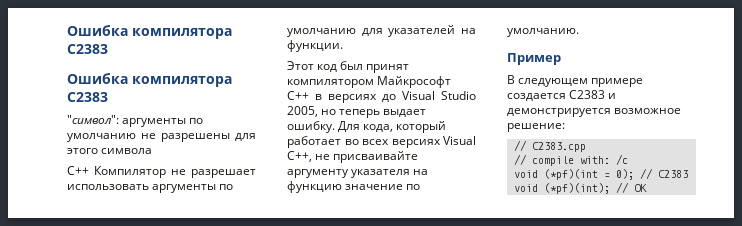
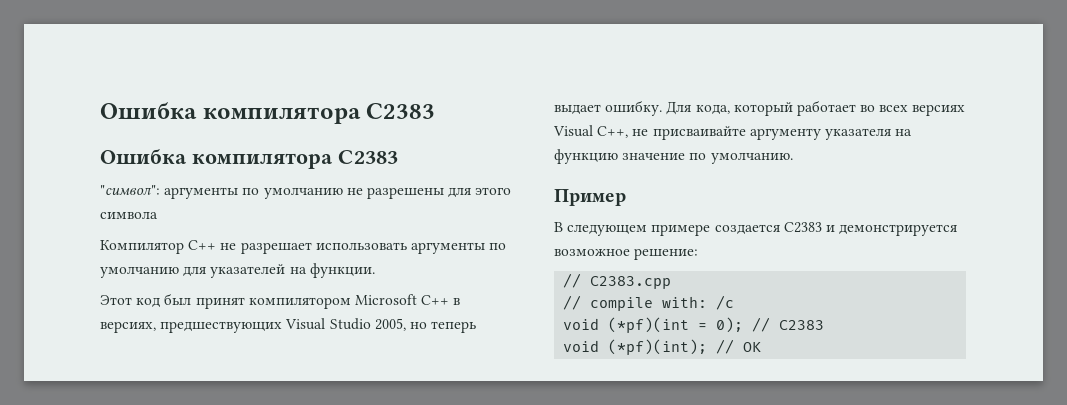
- C++ Компилятор не разрешает использовать аргументы по умолчанию для указателей на функции.
+ Компилятор C++ не разрешает использовать аргументы по умолчанию для указателей на функции.
- Этот код был принят компилятором Майкрософт C++ в версиях до Visual Studio 2005, но теперь выдает ошибку.
+ Этот код был принят компилятором Microsoft C++ в версиях, предшествующих Visual Studio 2005, но теперь выдает ошибку.

